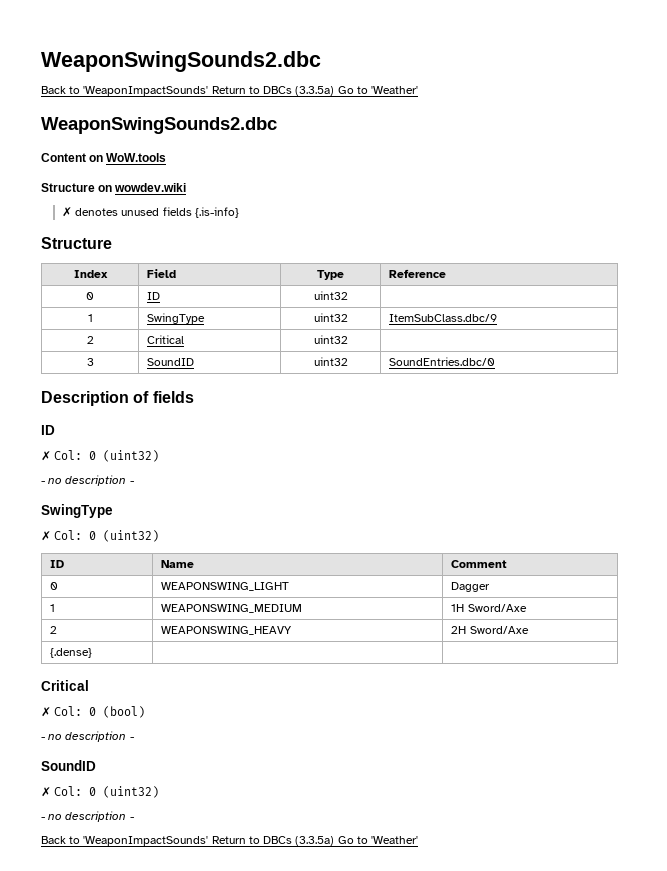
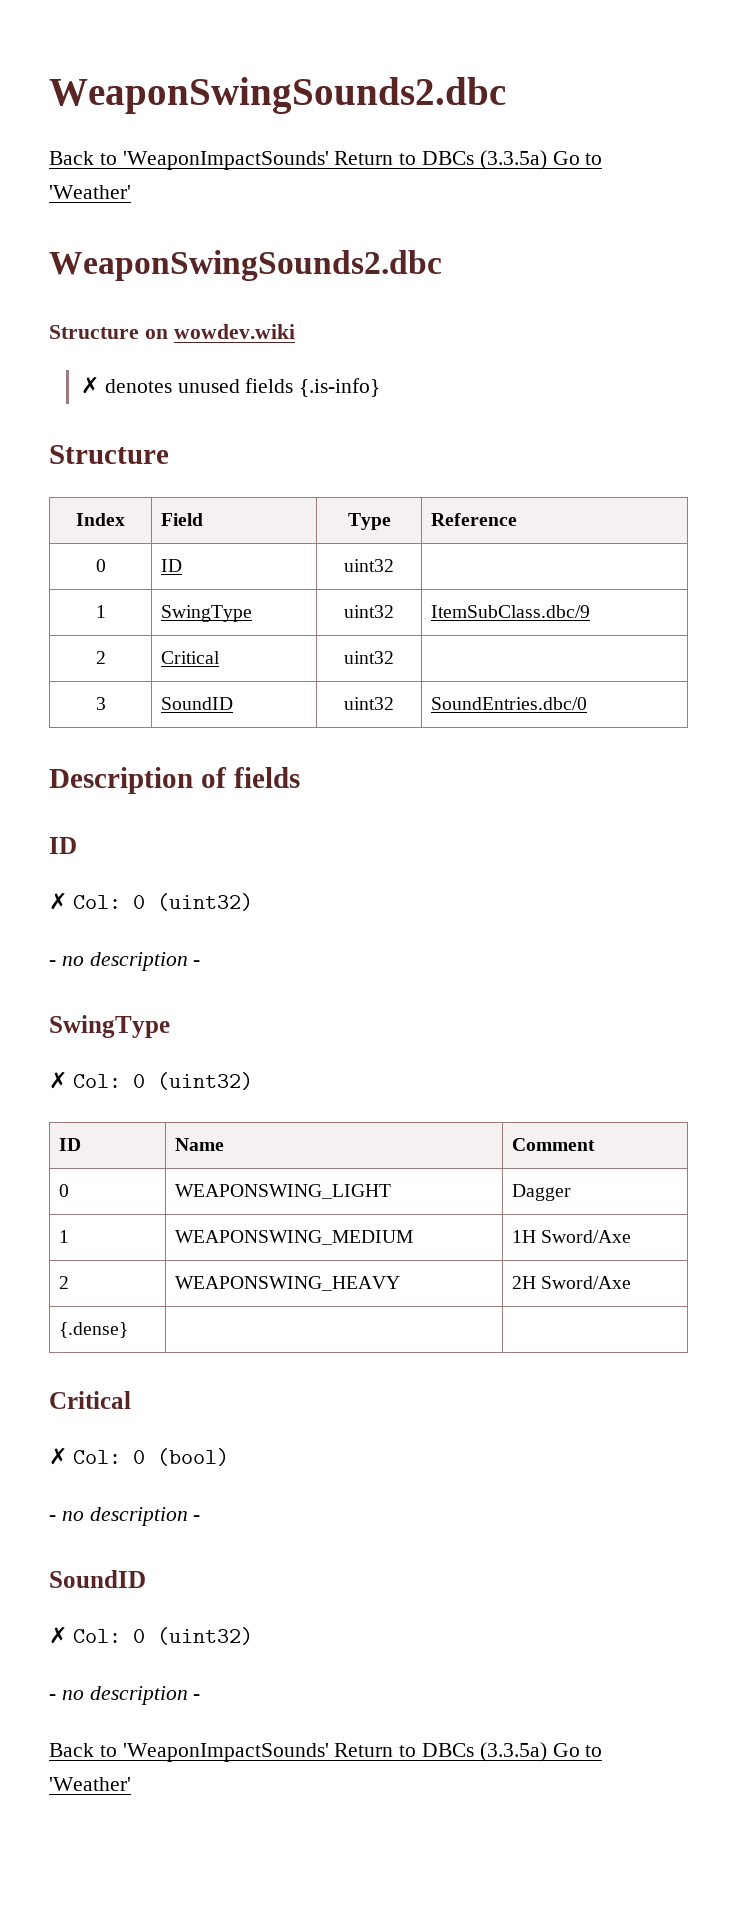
- Content on WoW.tools

